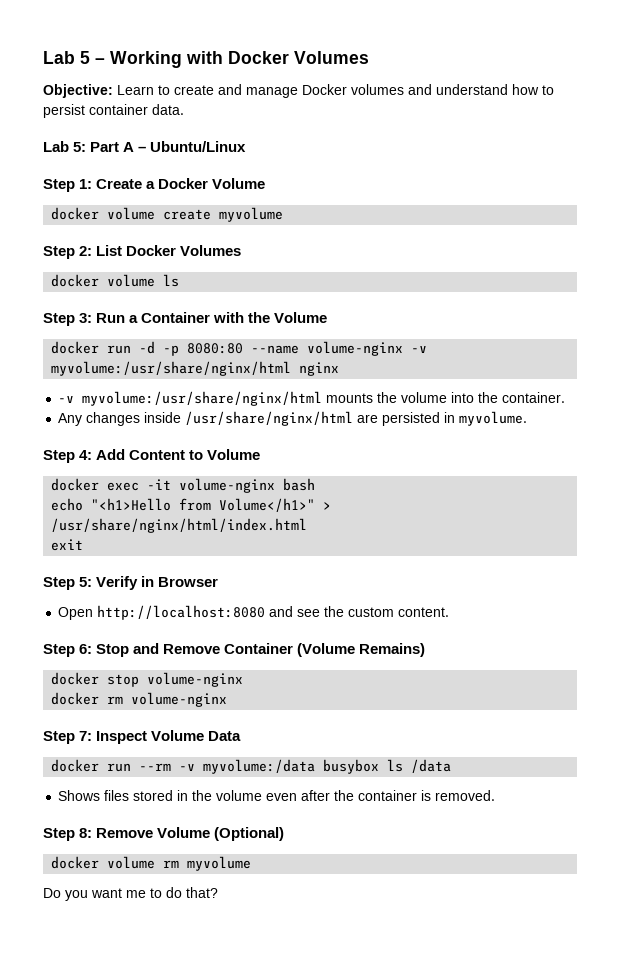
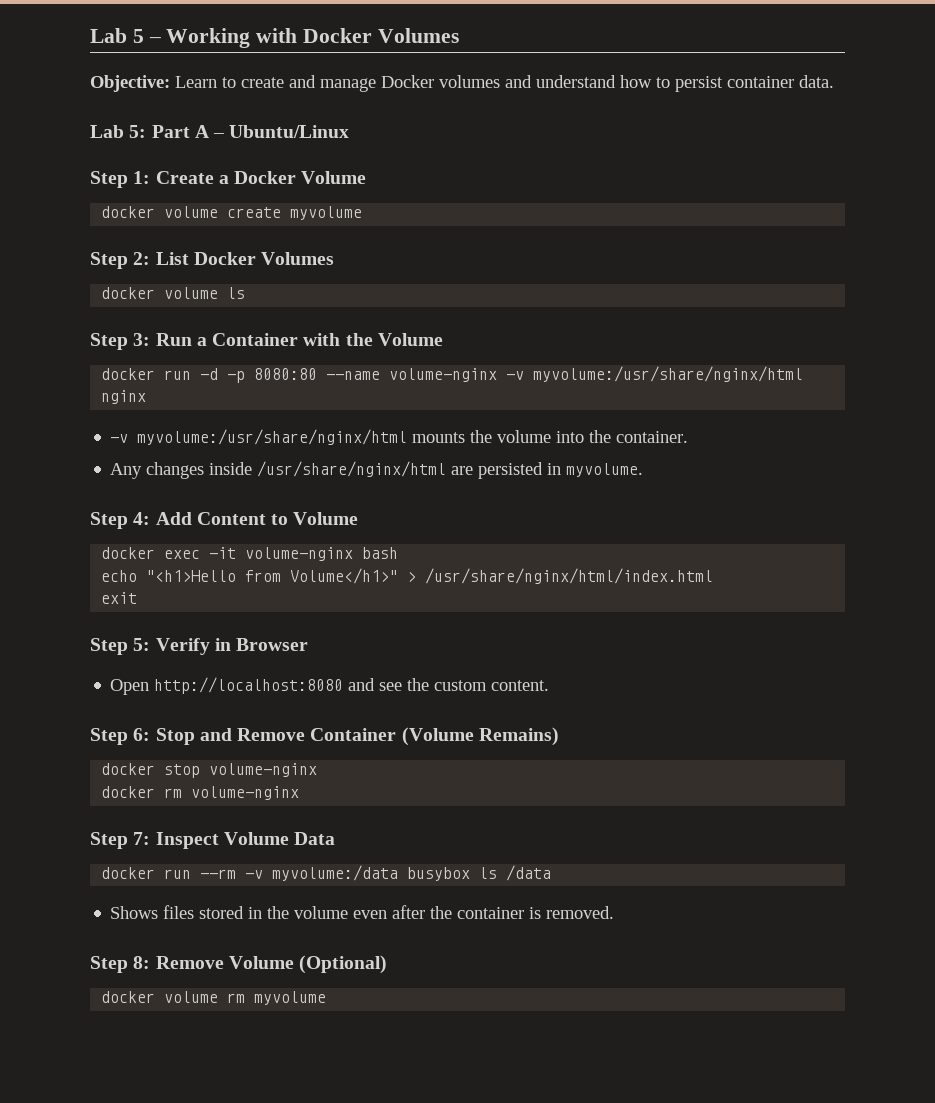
- Do you want me to do that?

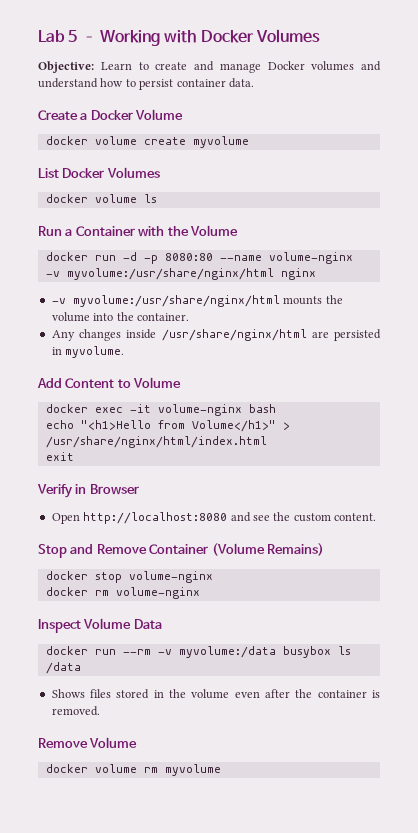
- Lab 5: Part A – Ubuntu/Linux
- Step 1: Create a Docker Volume
+ Create a Docker Volume
- Step 2: List Docker Volumes
+ List Docker Volumes
- Step 3: Run a Container with the Volume
+ Run a Container with the Volume
- Step 4: Add Content to Volume
+ Add Content to Volume
- Step 5: Verify in Browser
+ Verify in Browser
- Step 6: Stop and Remove Container (Volume Remains)
+ Stop and Remove Container (Volume Remains)
- Step 7: Inspect Volume Data
+ Inspect Volume Data
- Step 8: Remove Volume (Optional)
+ Remove Volume

